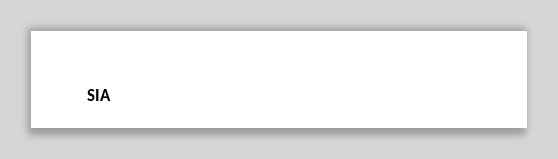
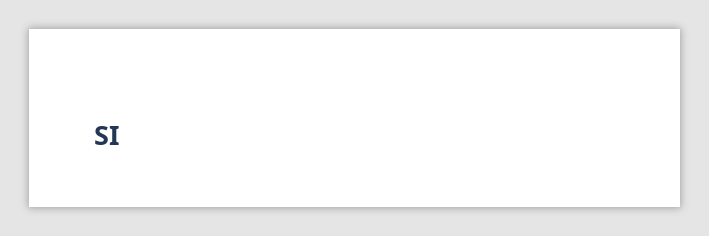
- SIA
+ SI

